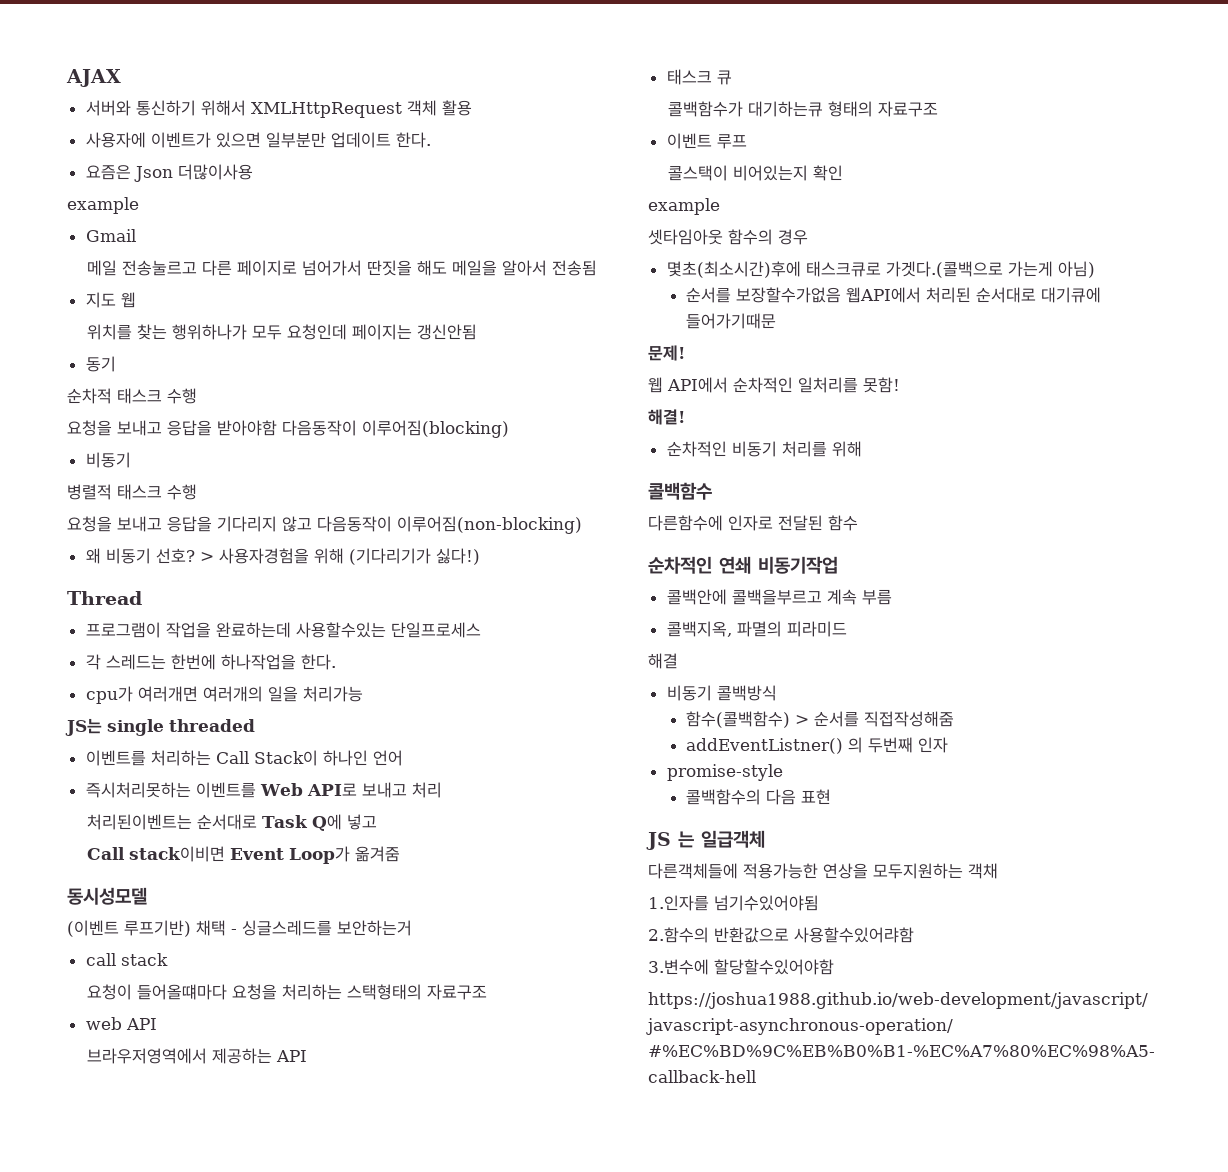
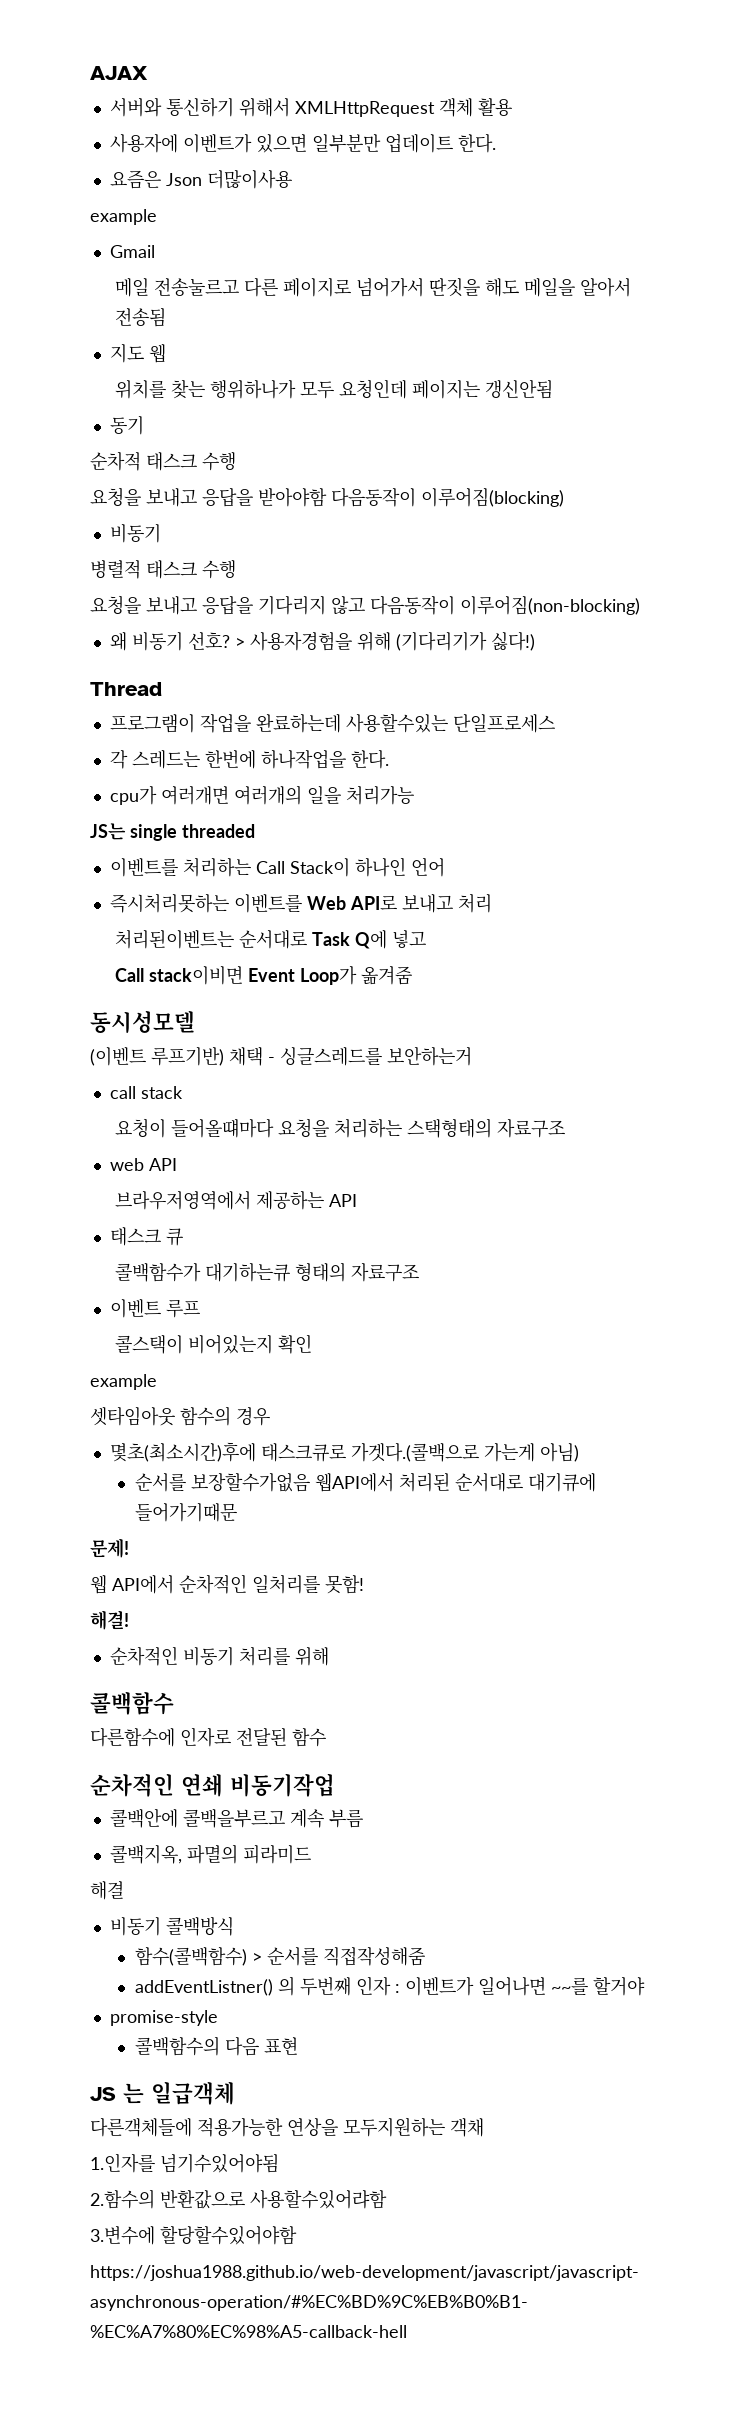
- addEventListner() 의 두번째 인자
+ addEventListner() 의 두번째 인자 : 이벤트가 일어나면 ~~를 할거야

